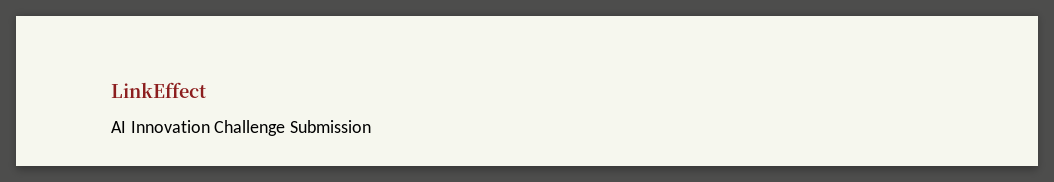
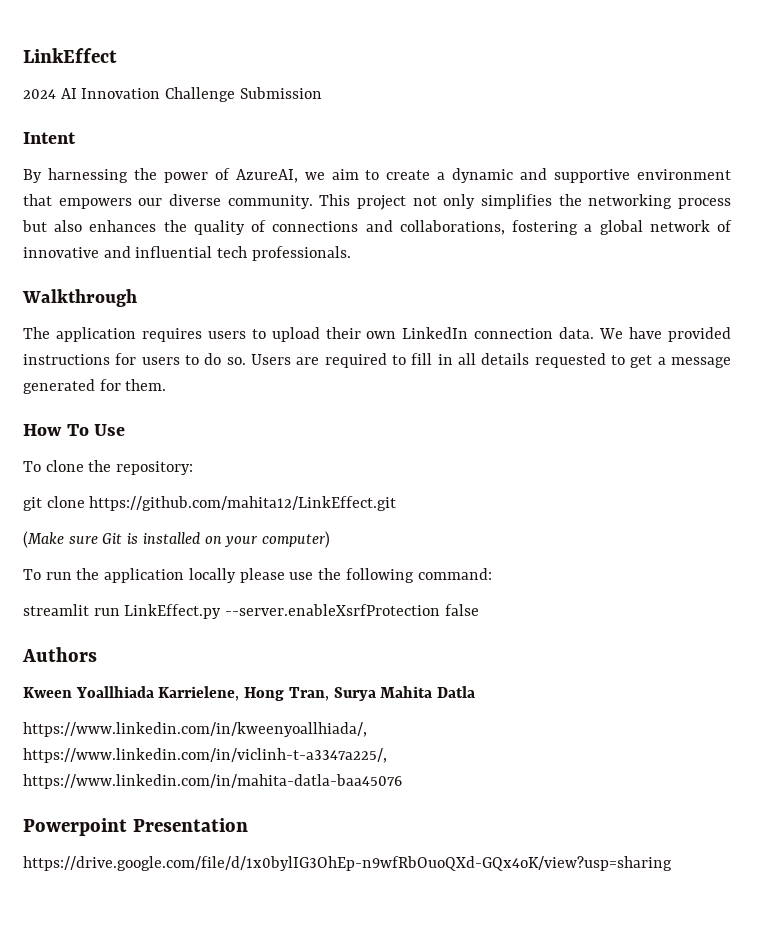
- AI Innovation Challenge Submission
+ 2024 AI Innovation Challenge Submission
+ Intent
+ By harnessing the power of AzureAI, we aim to create a dynamic and supportive environment that empowers our diverse community. This project not only simplifies the networking process but also enhances the quality of connections and collaborations, fostering a global network of innovative and influential tech professionals.
+ Walkthrough
+ The application requires users to upload their own LinkedIn connection data. We have provided instructions for users to do so. Users are required to fill in all details requested to get a message generated for them.
+ How To Use
+ To clone the repository:
+ git clone https://github.com/mahita12/LinkEffect.git
+ (Make sure Git is installed on your computer)
+ To run the application locally please use the following command:
+ streamlit run LinkEffect.py --server.enableXsrfProtection false
+ Authors
+ Kween Yoallhiada Karrielene, Hong Tran, Surya Mahita Datla
+ https://www.linkedin.com/in/kweenyoallhiada/, https://www.linkedin.com/in/viclinh-t-a3347a225/, https://www.linkedin.com/in/mahita-datla-baa45076
+ Powerpoint Presentation
+ https://drive.google.com/file/d/1x0bylIG3OhEp-n9wfRbOuoQXd-GQx4oK/view?usp=sharing

